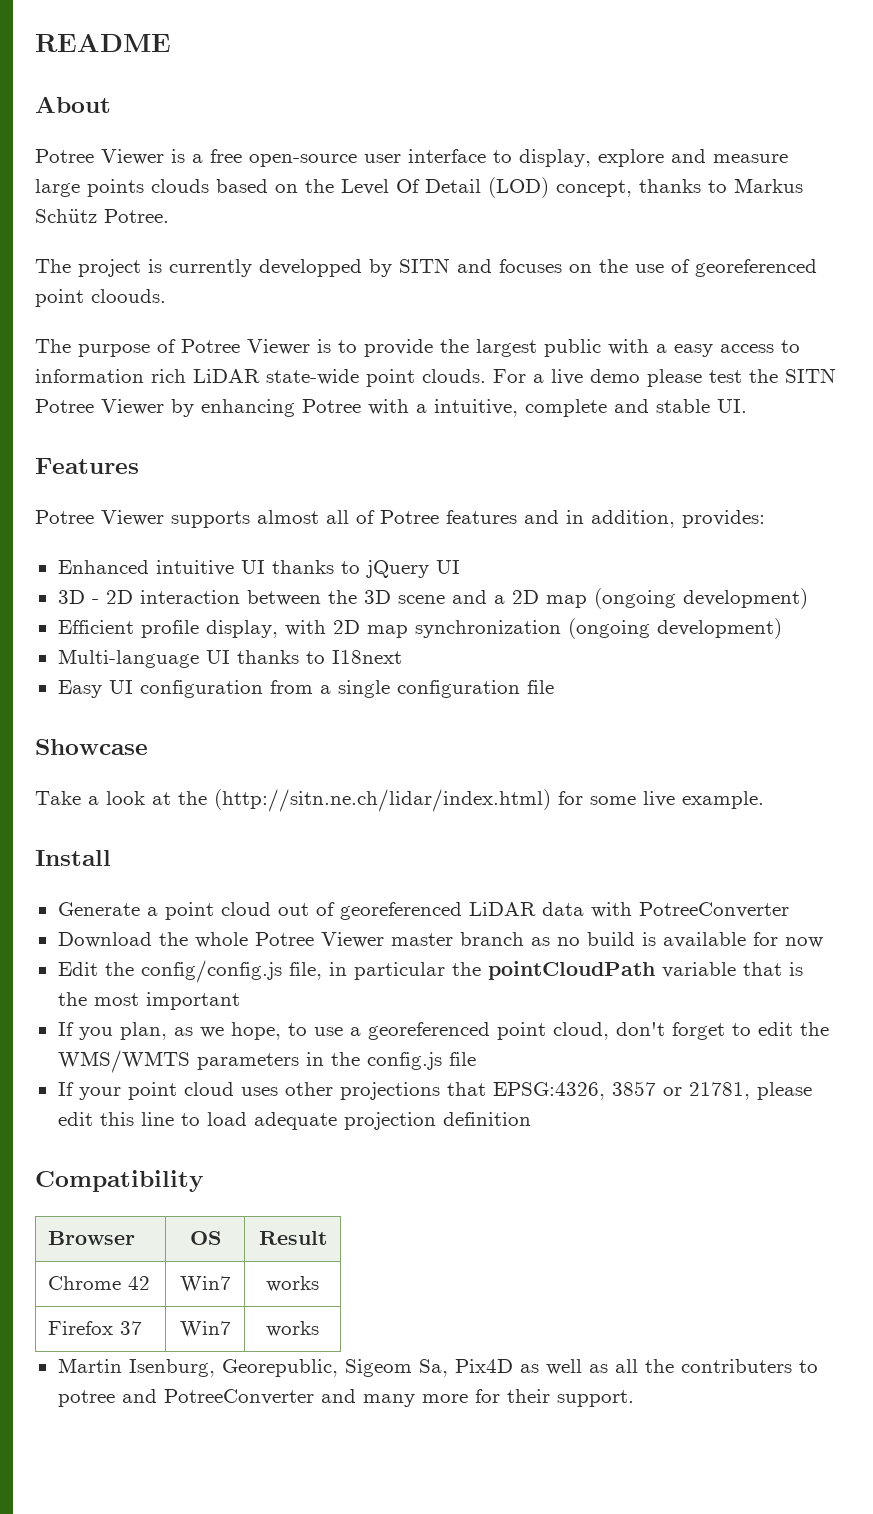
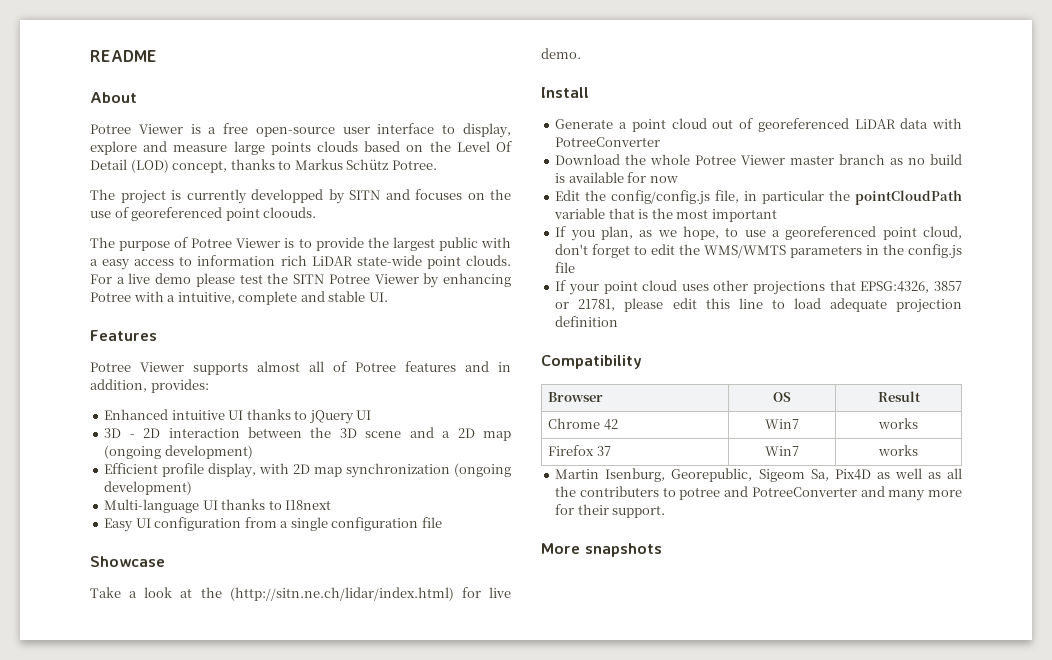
- Take a look at the (http://sitn.ne.ch/lidar/index.html) for some live example.
+ Take a look at the (http://sitn.ne.ch/lidar/index.html) for live demo.
+ More snapshots

